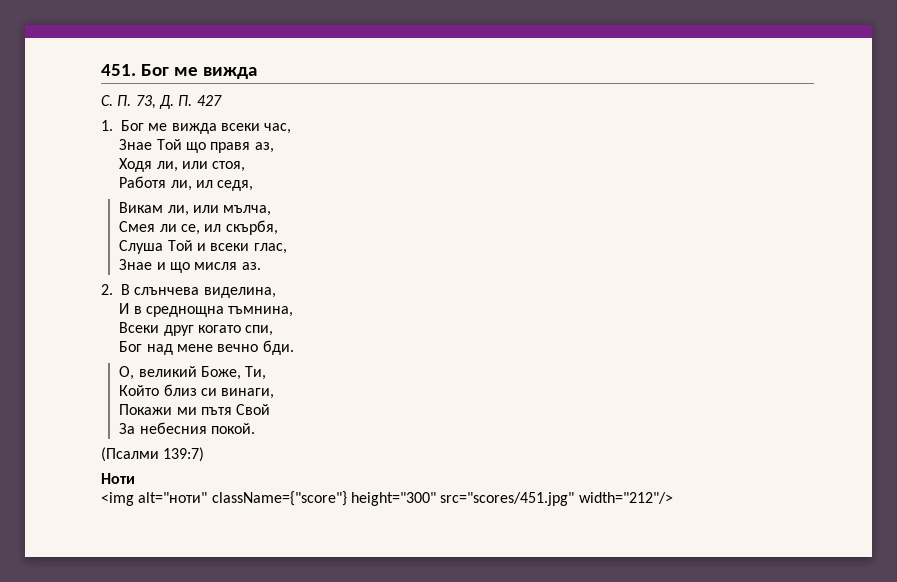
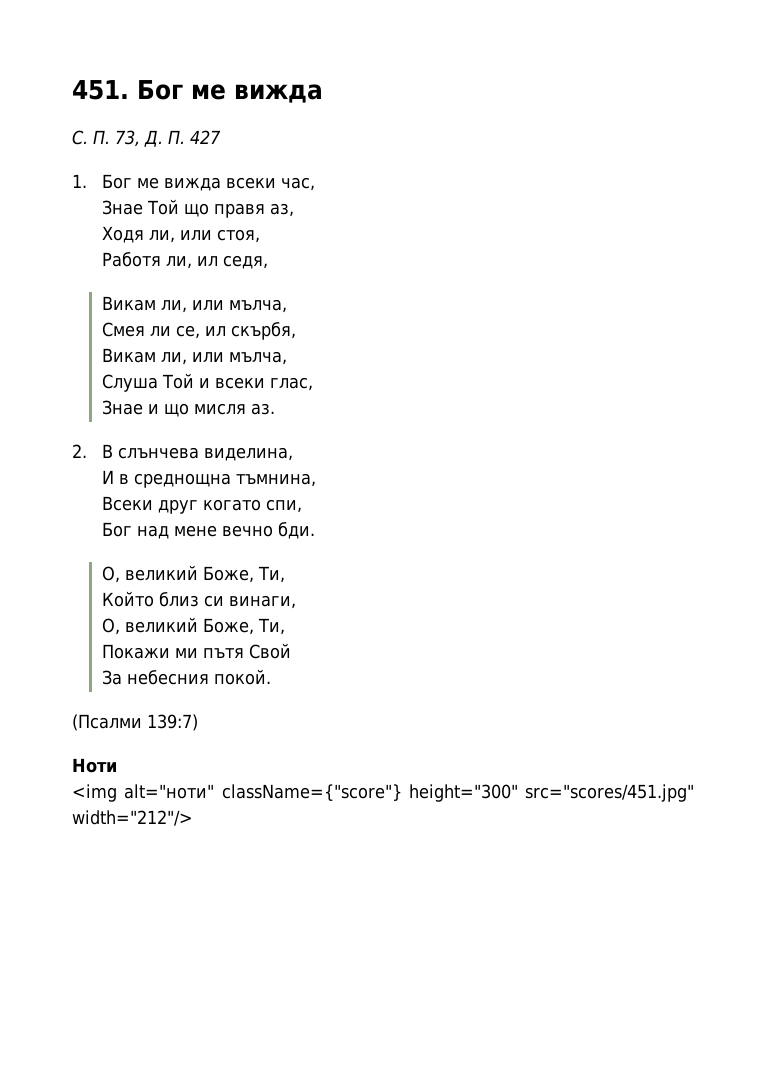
  Смея ли се, ил скърбя,
+ Викам ли, или мълча,
  Който близ си винаги,
+ О, великий Боже, Ти,

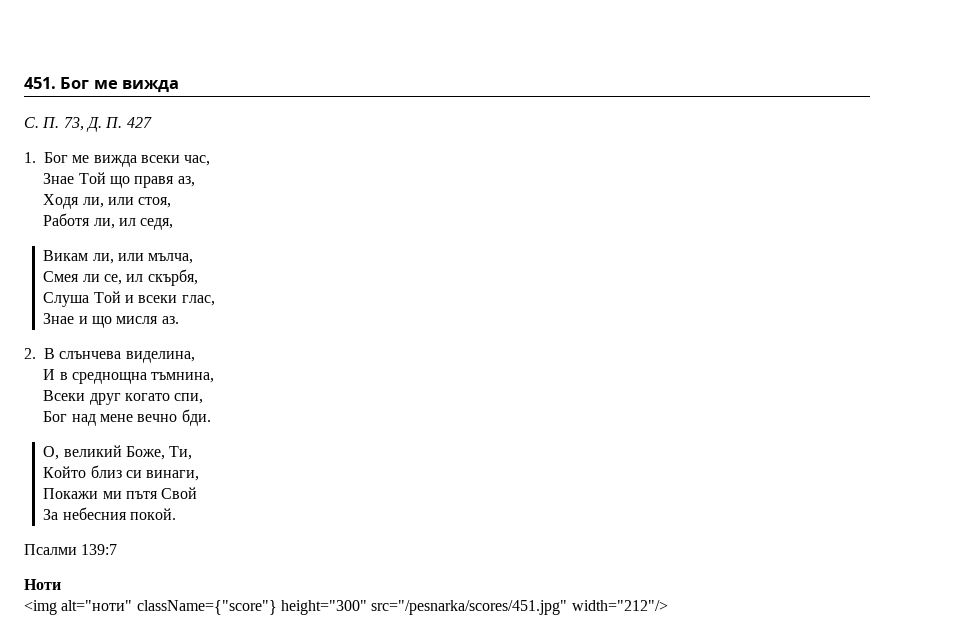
  Смея ли се, ил скърбя,
- Викам ли, или мълча,
  Който близ си винаги,
- О, великий Боже, Ти,
- (Псалми 139:7)
+ Псалми 139:7
- <img alt="ноти" className={"score"} height="300" src="scores/451.jpg" width="212"/>
+ <img alt="ноти" className={"score"} height="300" src="/pesnarka/scores/451.jpg" width="212"/>

